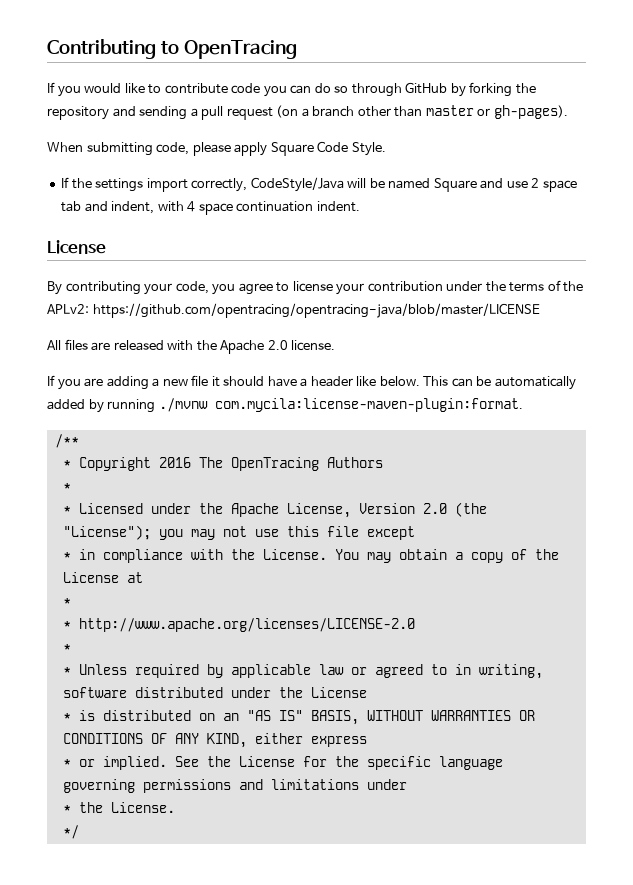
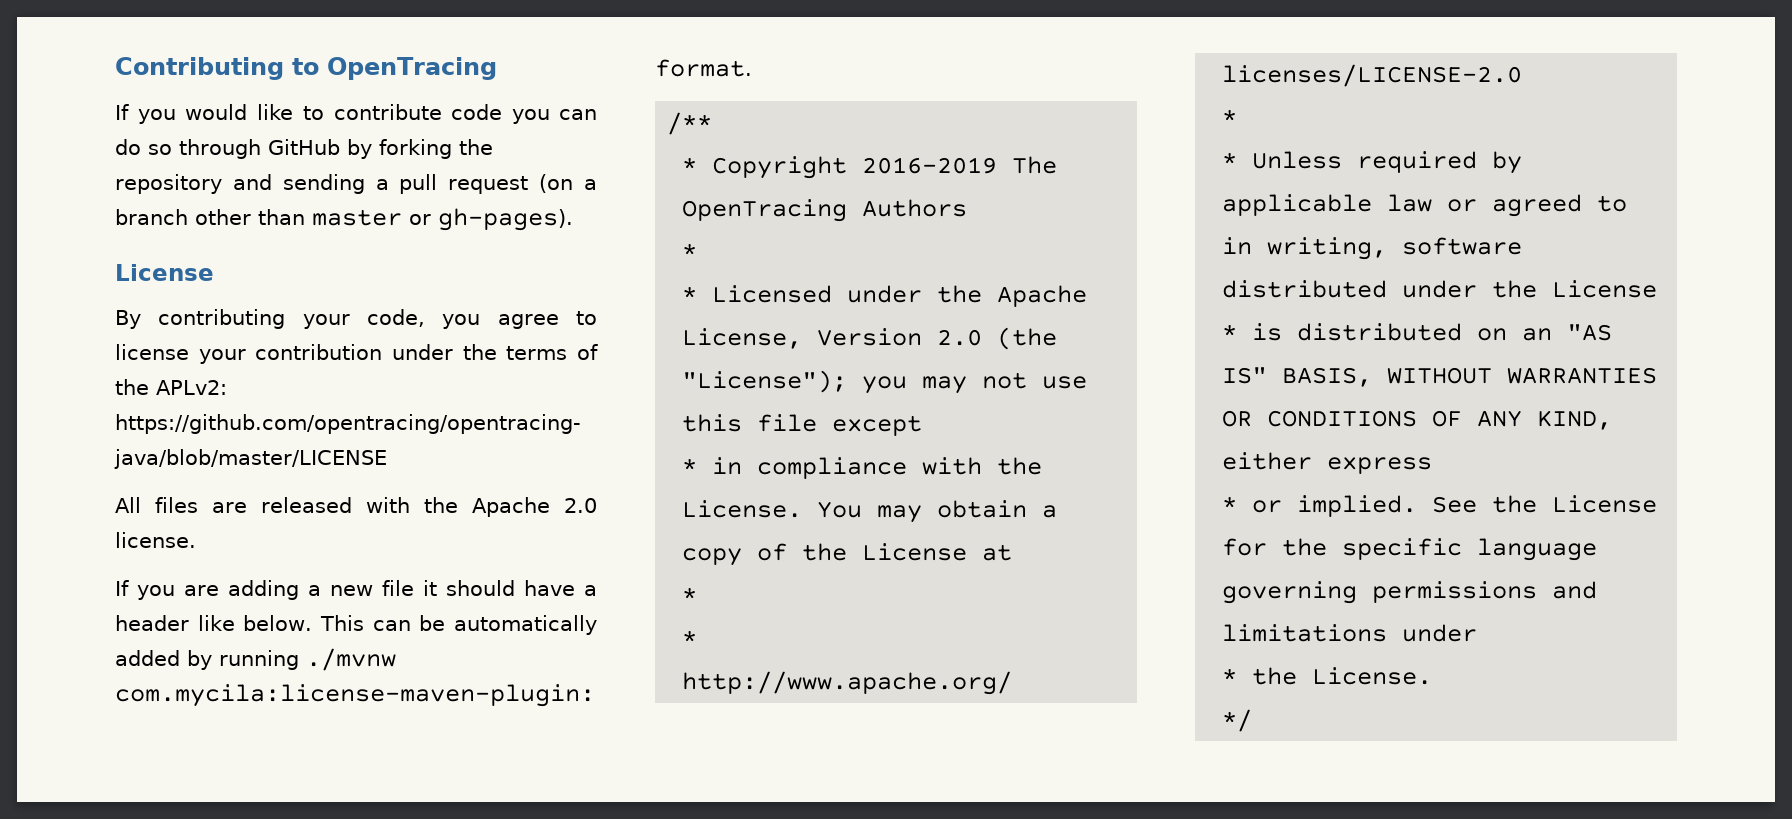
- When submitting code, please apply Square Code Style.
- If the settings import correctly, CodeStyle/Java will be named Square and use 2 space tab and indent, with 4 space continuation indent.
- * Copyright 2016 The OpenTracing Authors
+ * Copyright 2016-2019 The OpenTracing Authors

